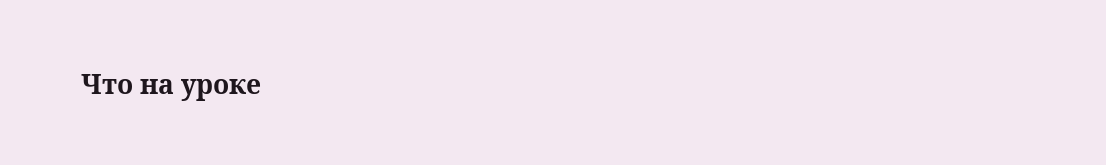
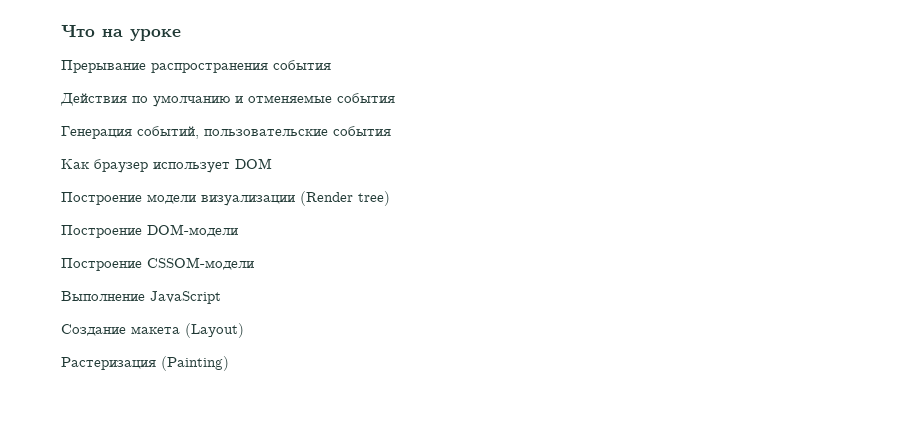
+ Прерывание распространения события
+ Действия по умолчанию и отменяемые события
+ Генерация событий, пользовательские события
+ Как браузер использует DOM
+ Построение модели визуализации (Render tree)
+ Построение DOM-модели
+ Построение CSSOM-модели
+ Выполнение JavaScript
+ Создание макета (Layout)
+ Растеризация (Painting)

